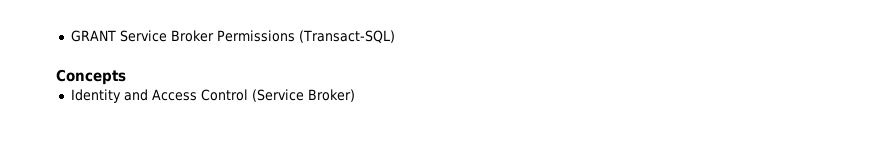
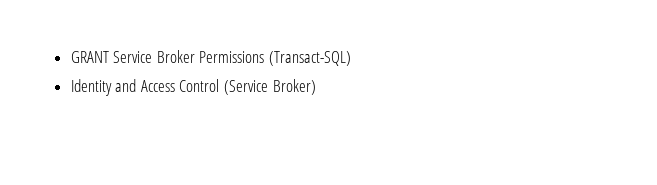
- Concepts

